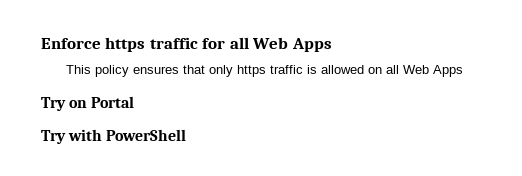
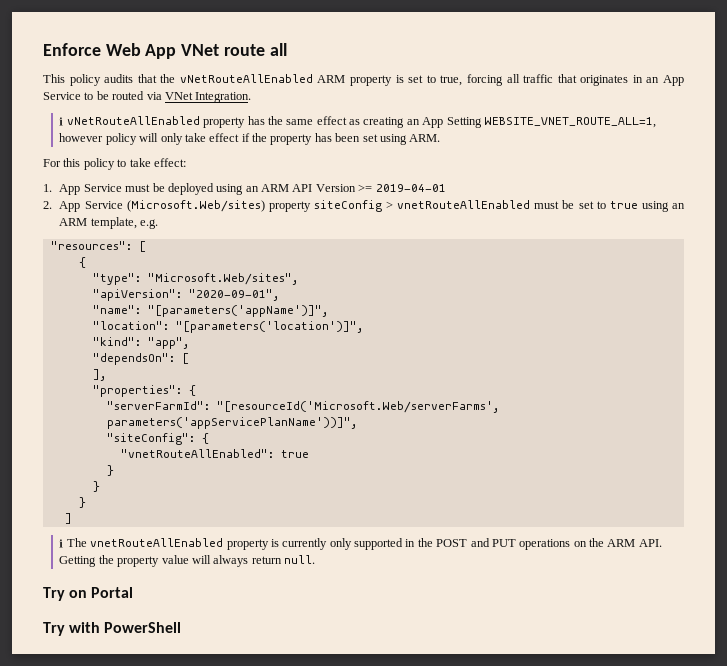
- Enforce https traffic for all Web Apps
+ Enforce Web App VNet route all
- This policy ensures that only https traffic is allowed on all Web Apps
+ This policy audits that the vNetRouteAllEnabled ARM property is set to true, forcing all traffic that originates in an App Service to be routed via VNet Integration.
+ ℹ vNetRouteAllEnabled property has the same effect as creating an App Setting WEBSITE_VNET_ROUTE_ALL=1, however policy will only take effect if the property has been set using ARM.
+ For this policy to take effect:
+ 1. App Service must be deployed using an ARM API Version >= 2019-04-01
+ 2. App Service (Microsoft.Web/sites) property siteConfig > vnetRouteAllEnabled must be set to true using an ARM template, e.g.
+ "resources": [
+ {
+ "type": "Microsoft.Web/sites",
+ "apiVersion": "2020-09-01",
+ "name": "[parameters('appName')]",
+ "location": "[parameters('location')]",
+ "kind": "app",
+ "dependsOn": [
+ ],
+ "properties": {
+ "serverFarmId": "[resourceId('Microsoft.Web/serverFarms', parameters('appServicePlanName'))]",
+ "siteConfig": {
+ "vnetRouteAllEnabled": true
+ }
+ }
+ }
+ ]
+ ℹ The vnetRouteAllEnabled property is currently only supported in the POST and PUT operations on the ARM API. Getting the property value will always return null.

